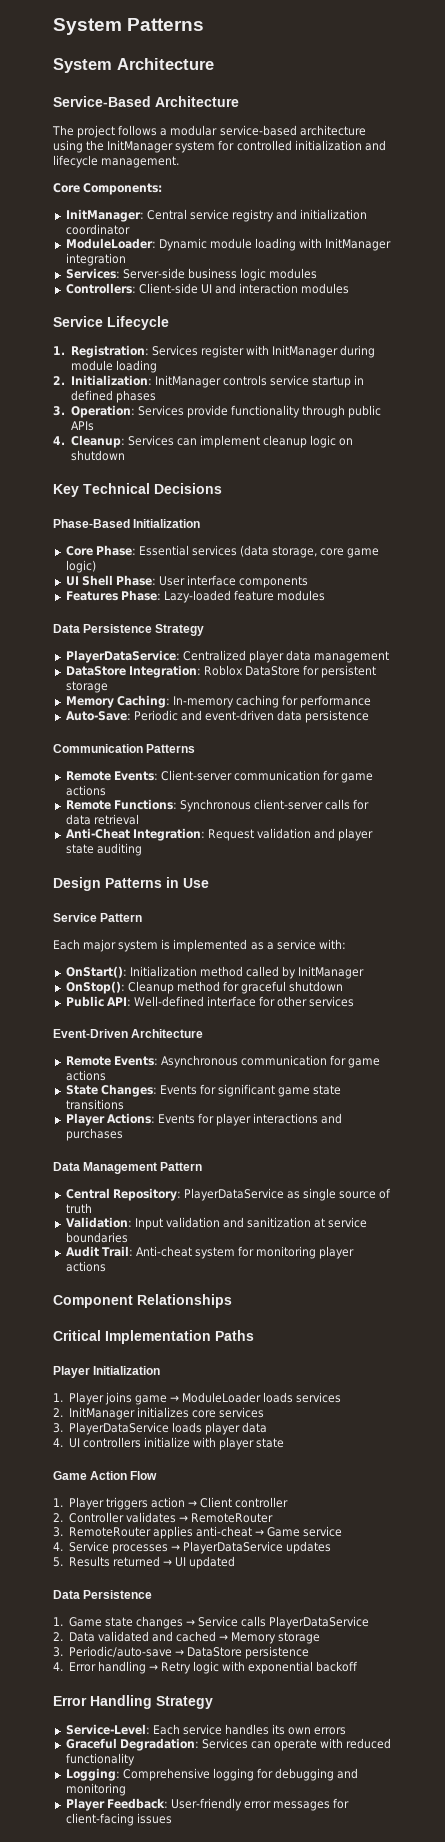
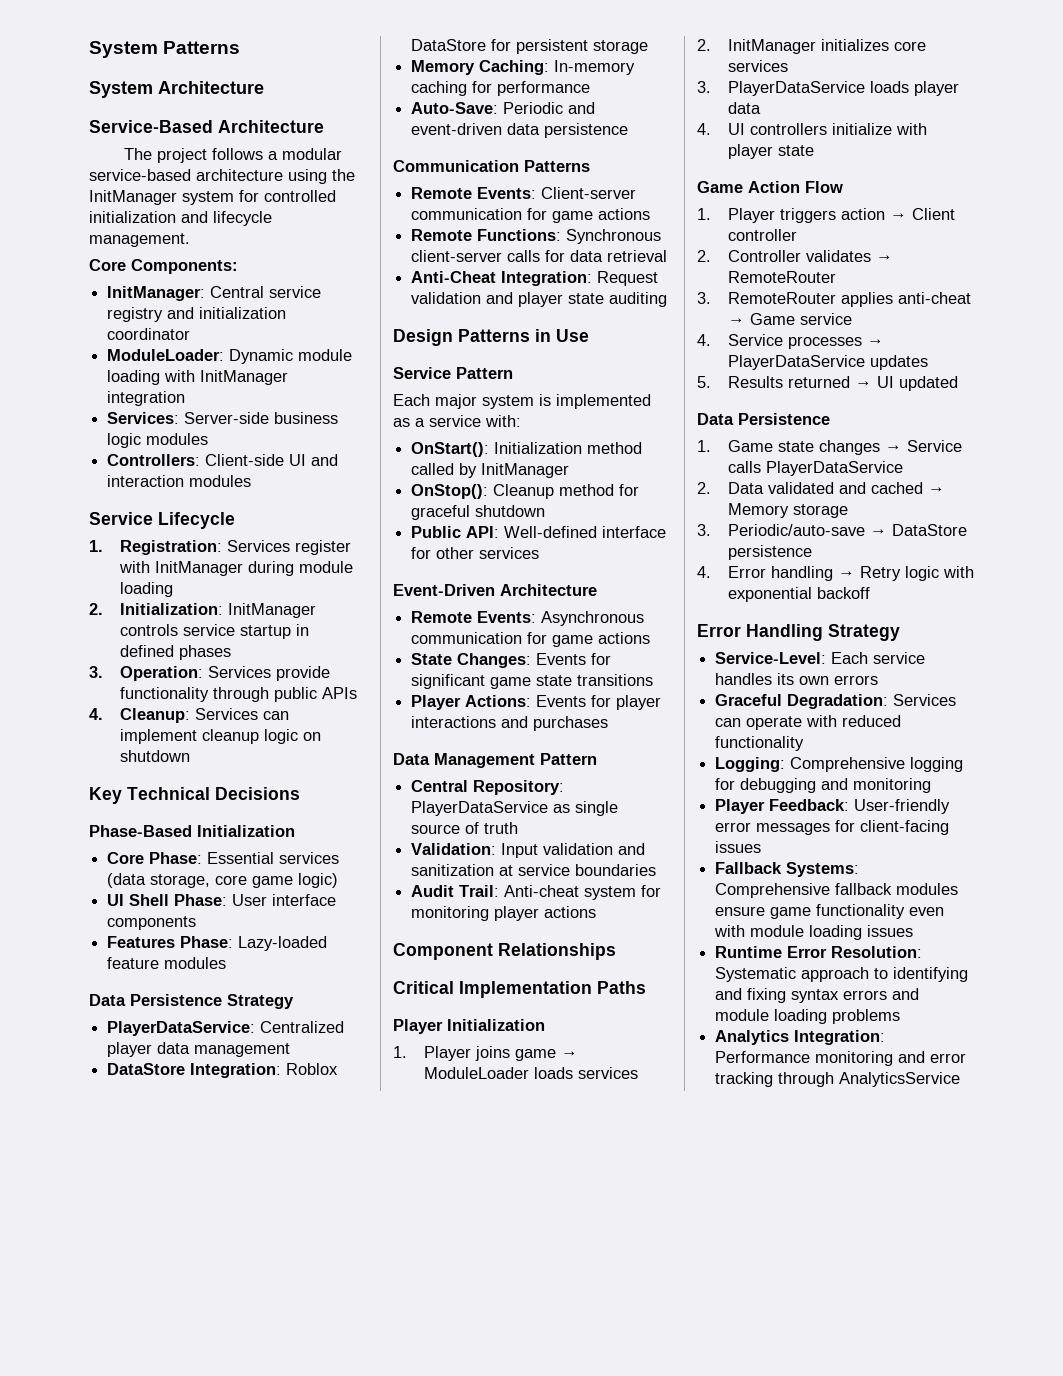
+ Fallback Systems: Comprehensive fallback modules ensure game functionality even with module loading issues
+ Runtime Error Resolution: Systematic approach to identifying and fixing syntax errors and module loading problems
+ Analytics Integration: Performance monitoring and error tracking through AnalyticsService

